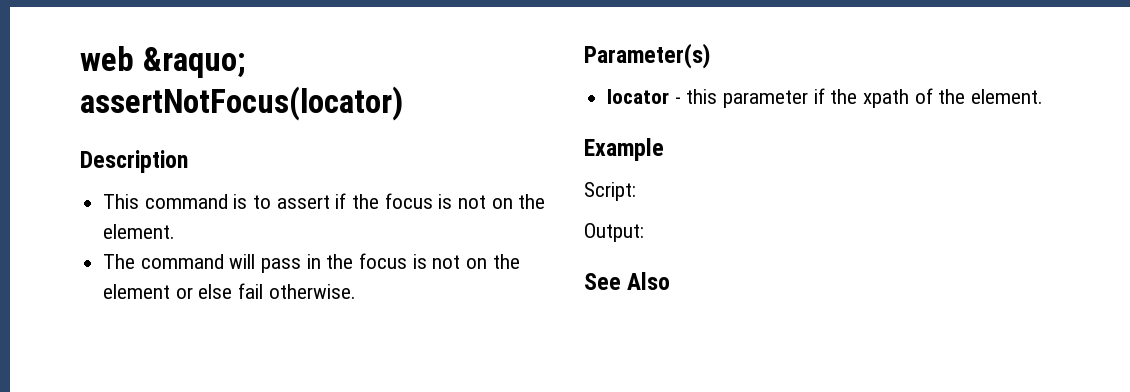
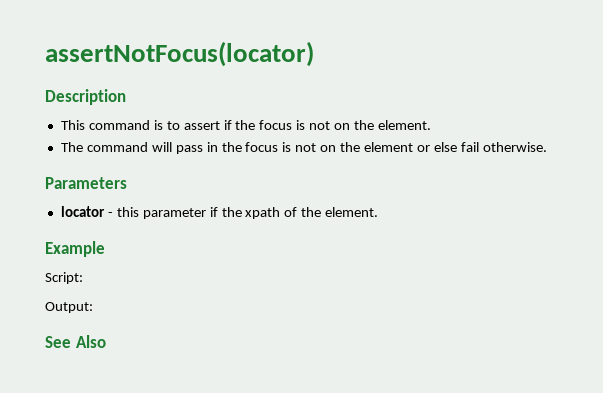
- web &raquo; assertNotFocus(locator)
+ assertNotFocus(locator)
- Parameter(s)
+ Parameters

